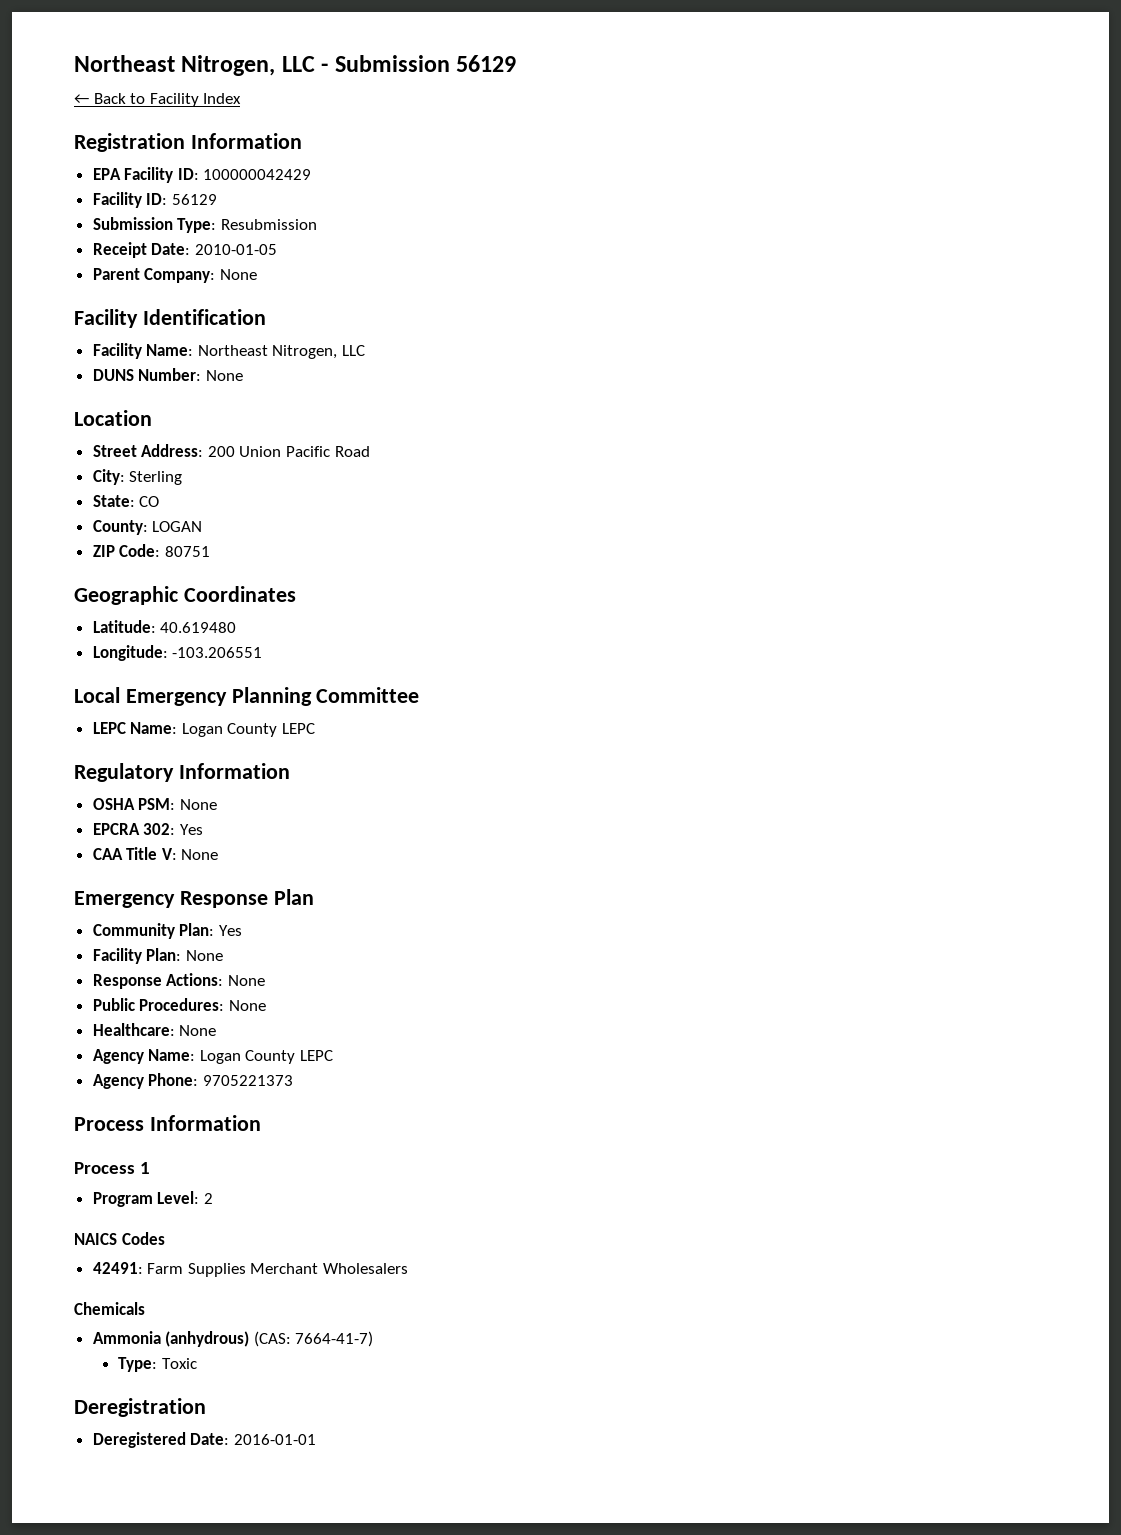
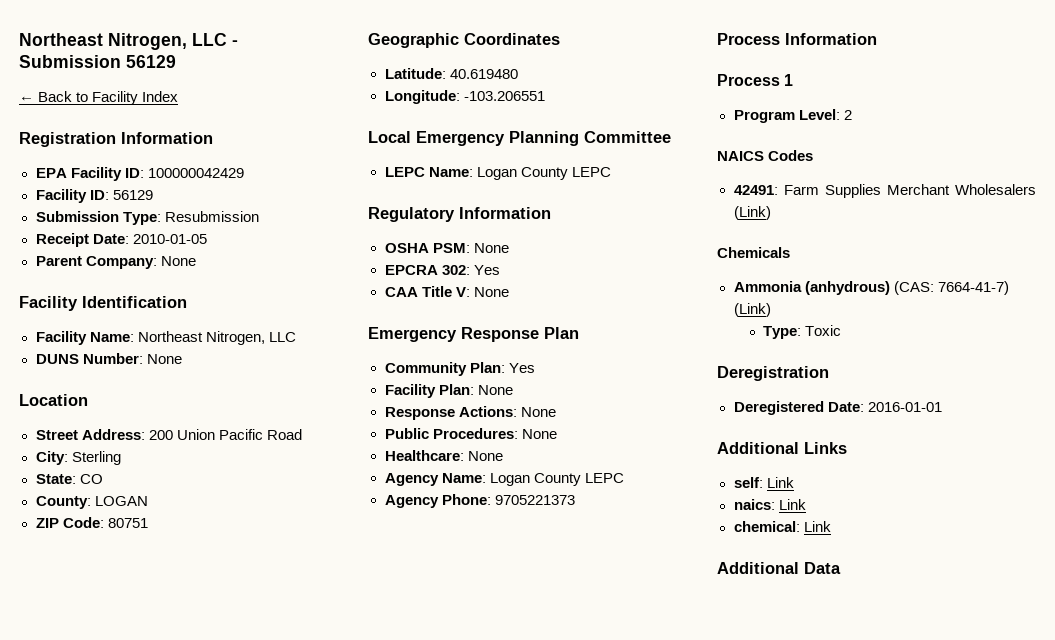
- 42491: Farm Supplies Merchant Wholesalers
+ 42491: Farm Supplies Merchant Wholesalers (Link)
- Ammonia (anhydrous) (CAS: 7664-41-7)
+ Ammonia (anhydrous) (CAS: 7664-41-7) (Link)
+ Additional Links
+ self: Link
+ naics: Link
+ chemical: Link
+ Additional Data

